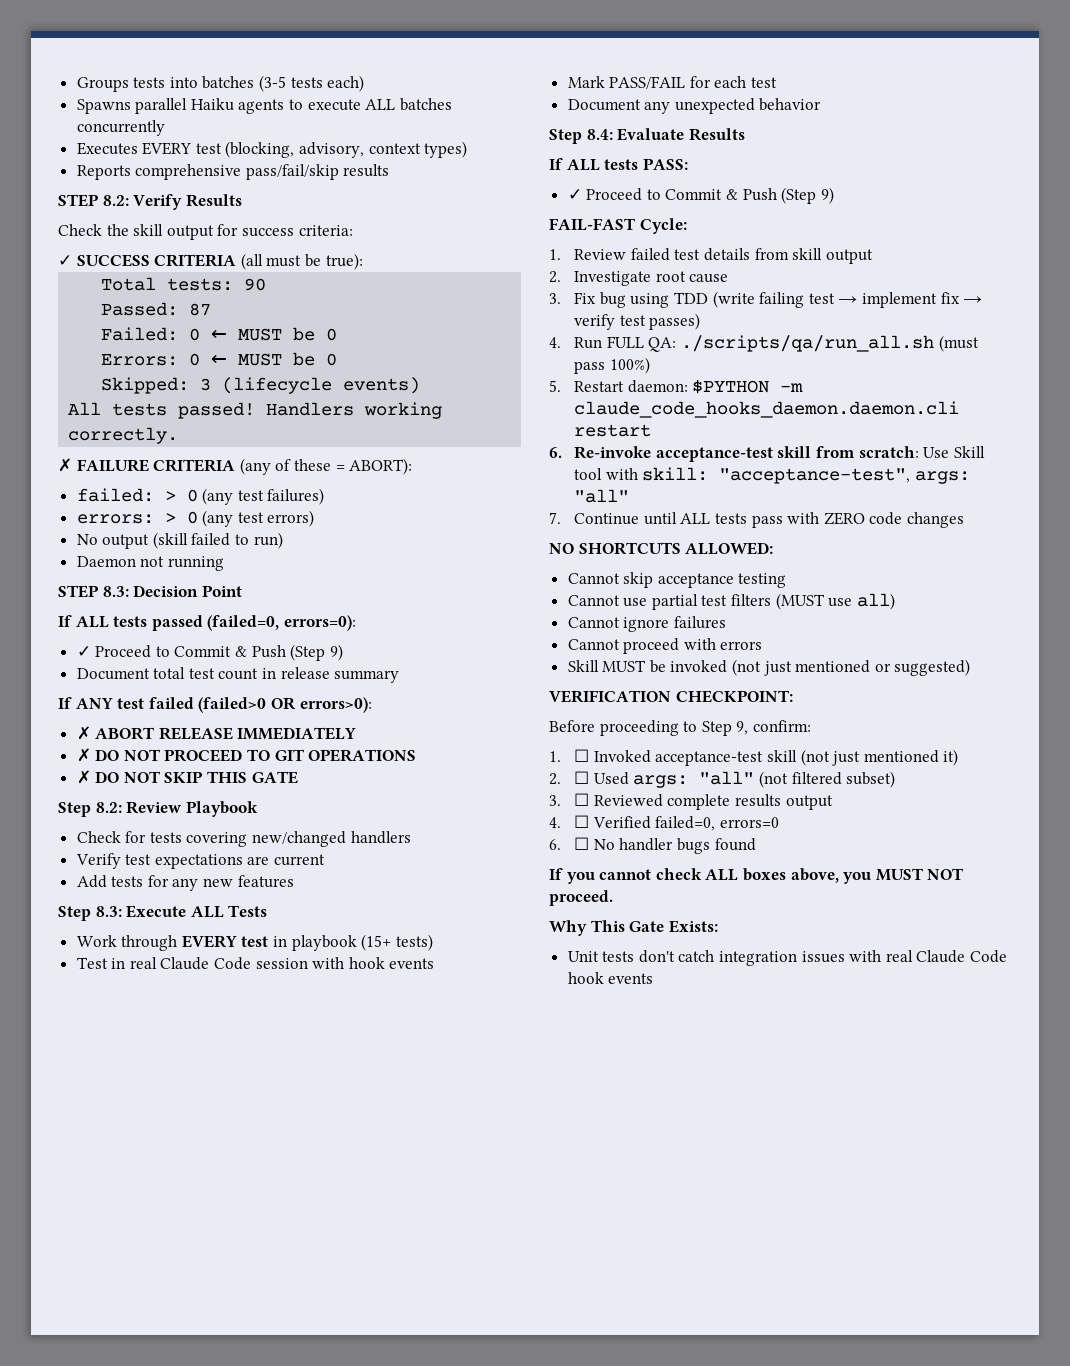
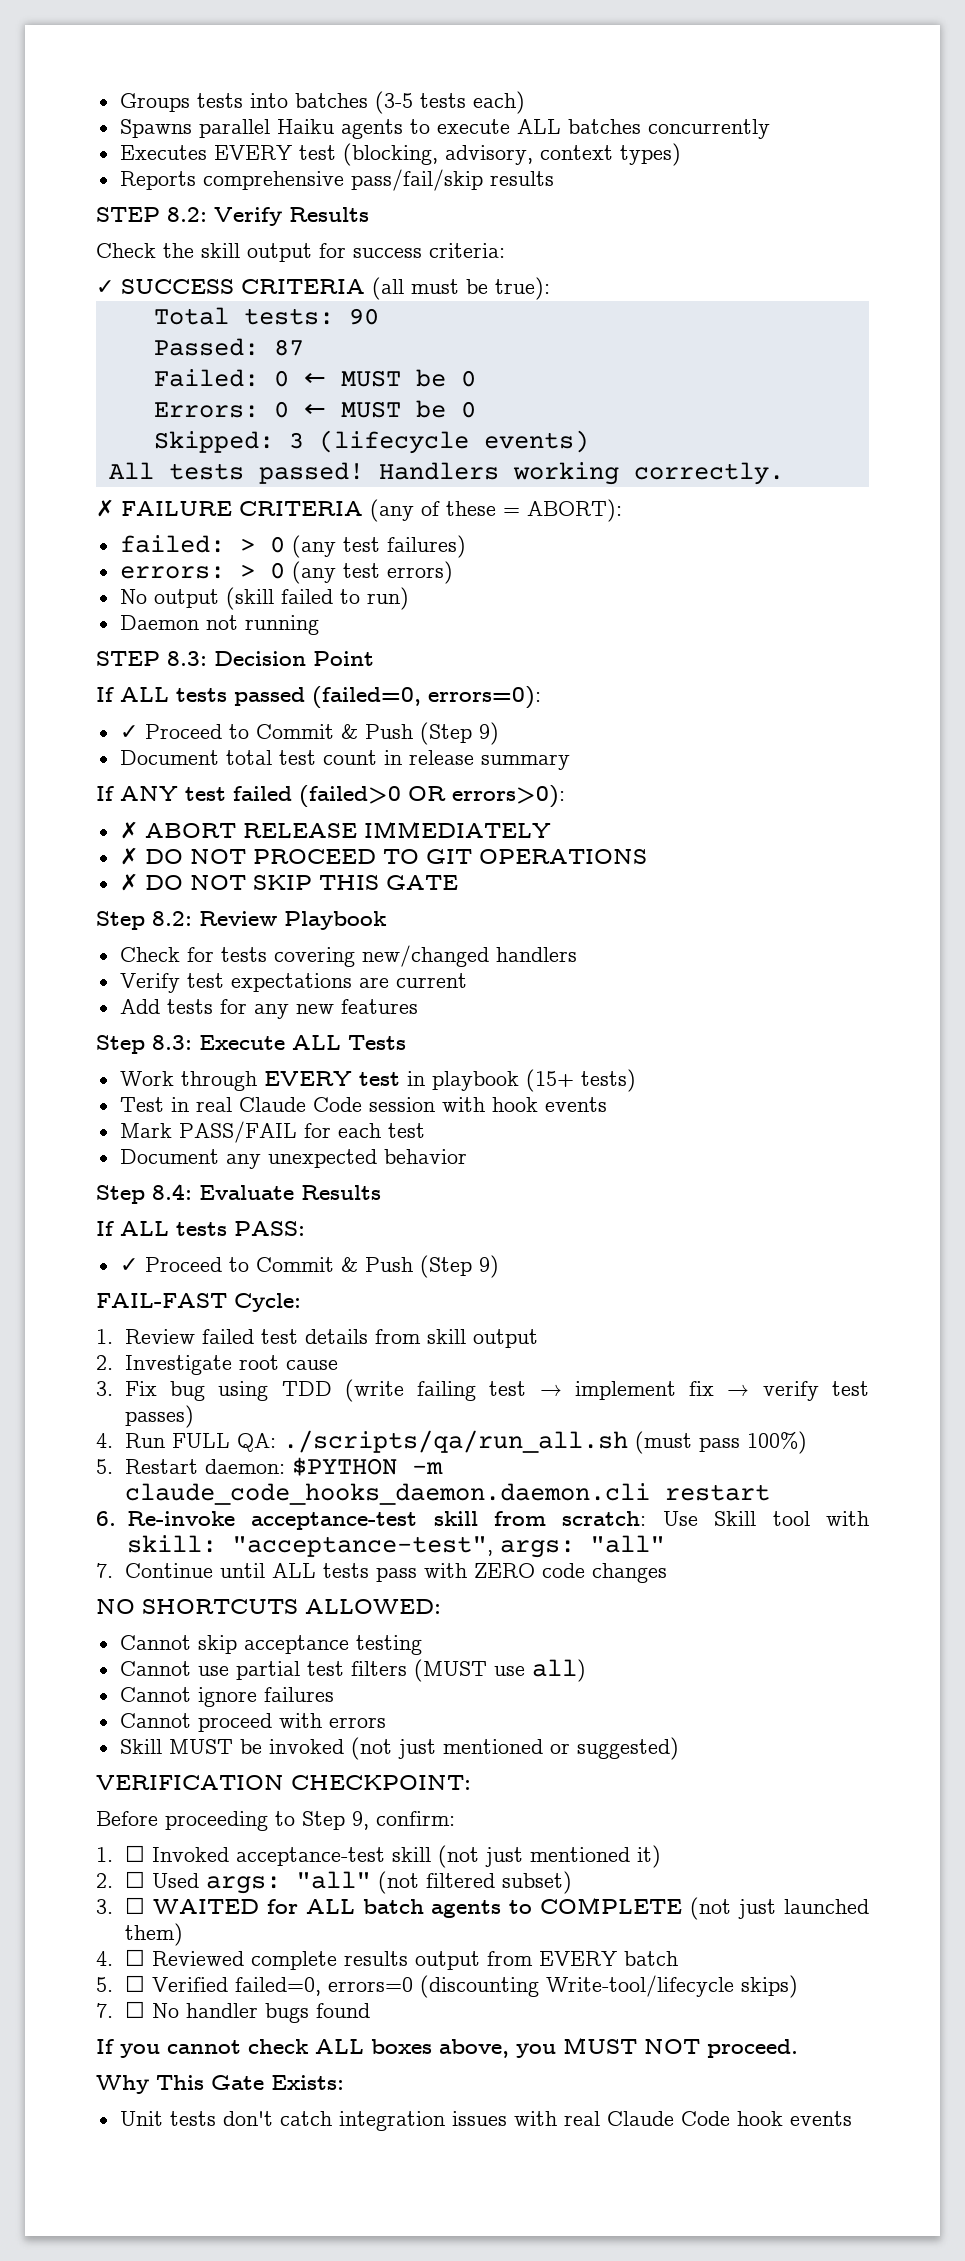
- 3. ☐ Reviewed complete results output
- 4. ☐ Verified failed=0, errors=0
- 6. ☐ No handler bugs found
+ 3. ☐ WAITED for ALL batch agents to COMPLETE (not just launched them)
+ 4. ☐ Reviewed complete results output from EVERY batch
+ 5. ☐ Verified failed=0, errors=0 (discounting Write-tool/lifecycle skips)
+ 7. ☐ No handler bugs found

